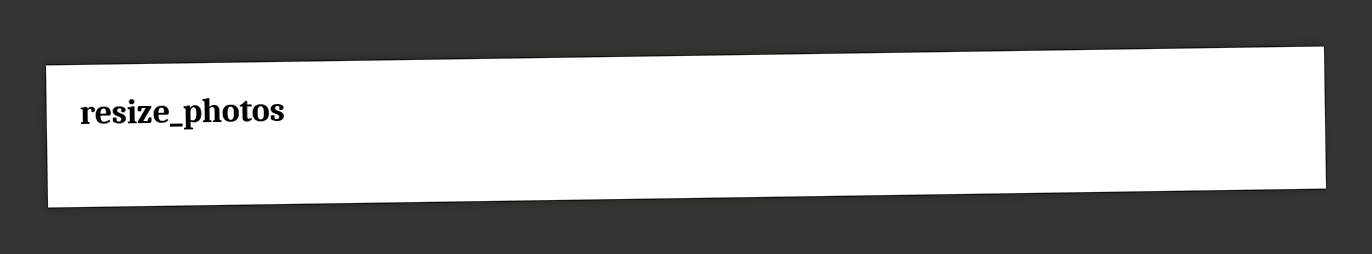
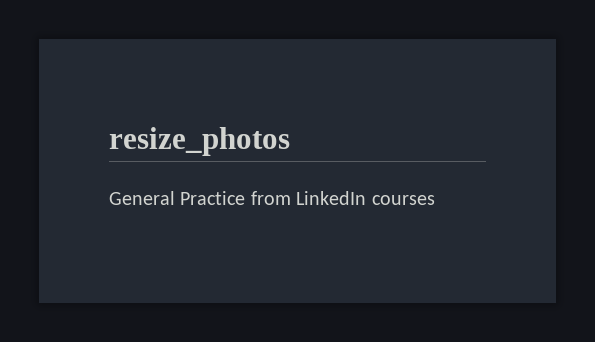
+ General Practice from LinkedIn courses

